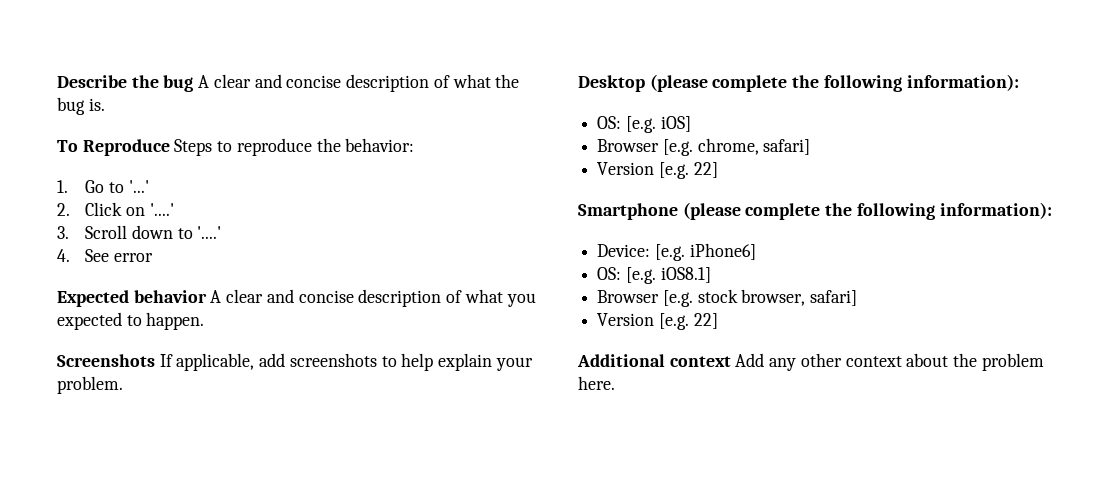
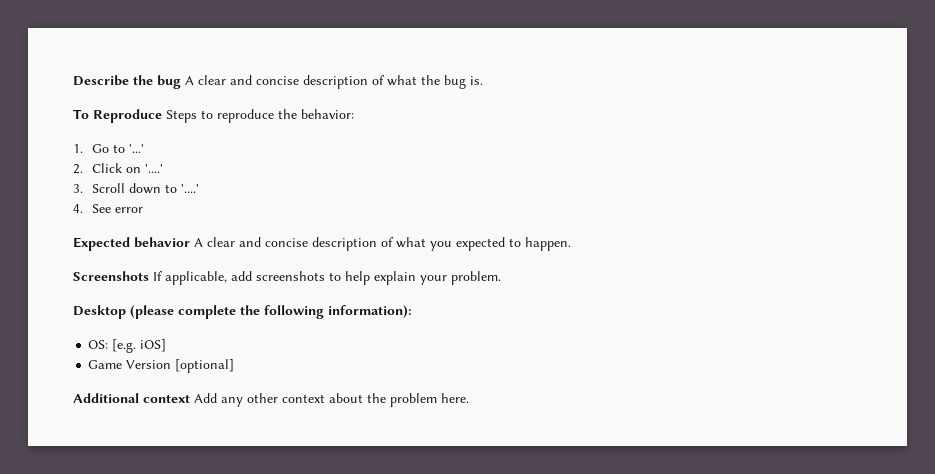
- Browser [e.g. chrome, safari]
- Version [e.g. 22]
- Smartphone (please complete the following information):
- Device: [e.g. iPhone6]
- OS: [e.g. iOS8.1]
- Browser [e.g. stock browser, safari]
- Version [e.g. 22]
+ Game Version [optional]

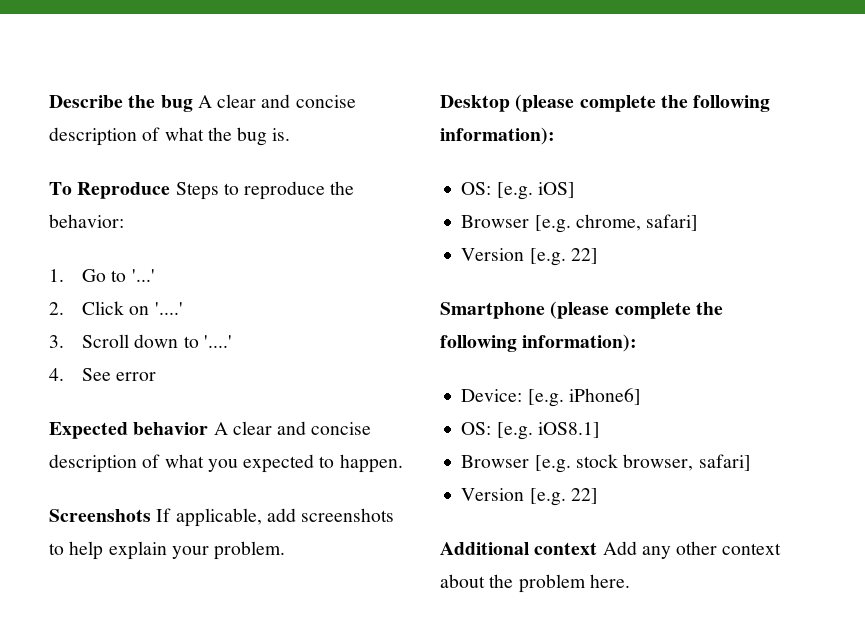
- Game Version [optional]
+ Browser [e.g. chrome, safari]
+ Version [e.g. 22]
+ Smartphone (please complete the following information):
+ Device: [e.g. iPhone6]
+ OS: [e.g. iOS8.1]
+ Browser [e.g. stock browser, safari]
+ Version [e.g. 22]

